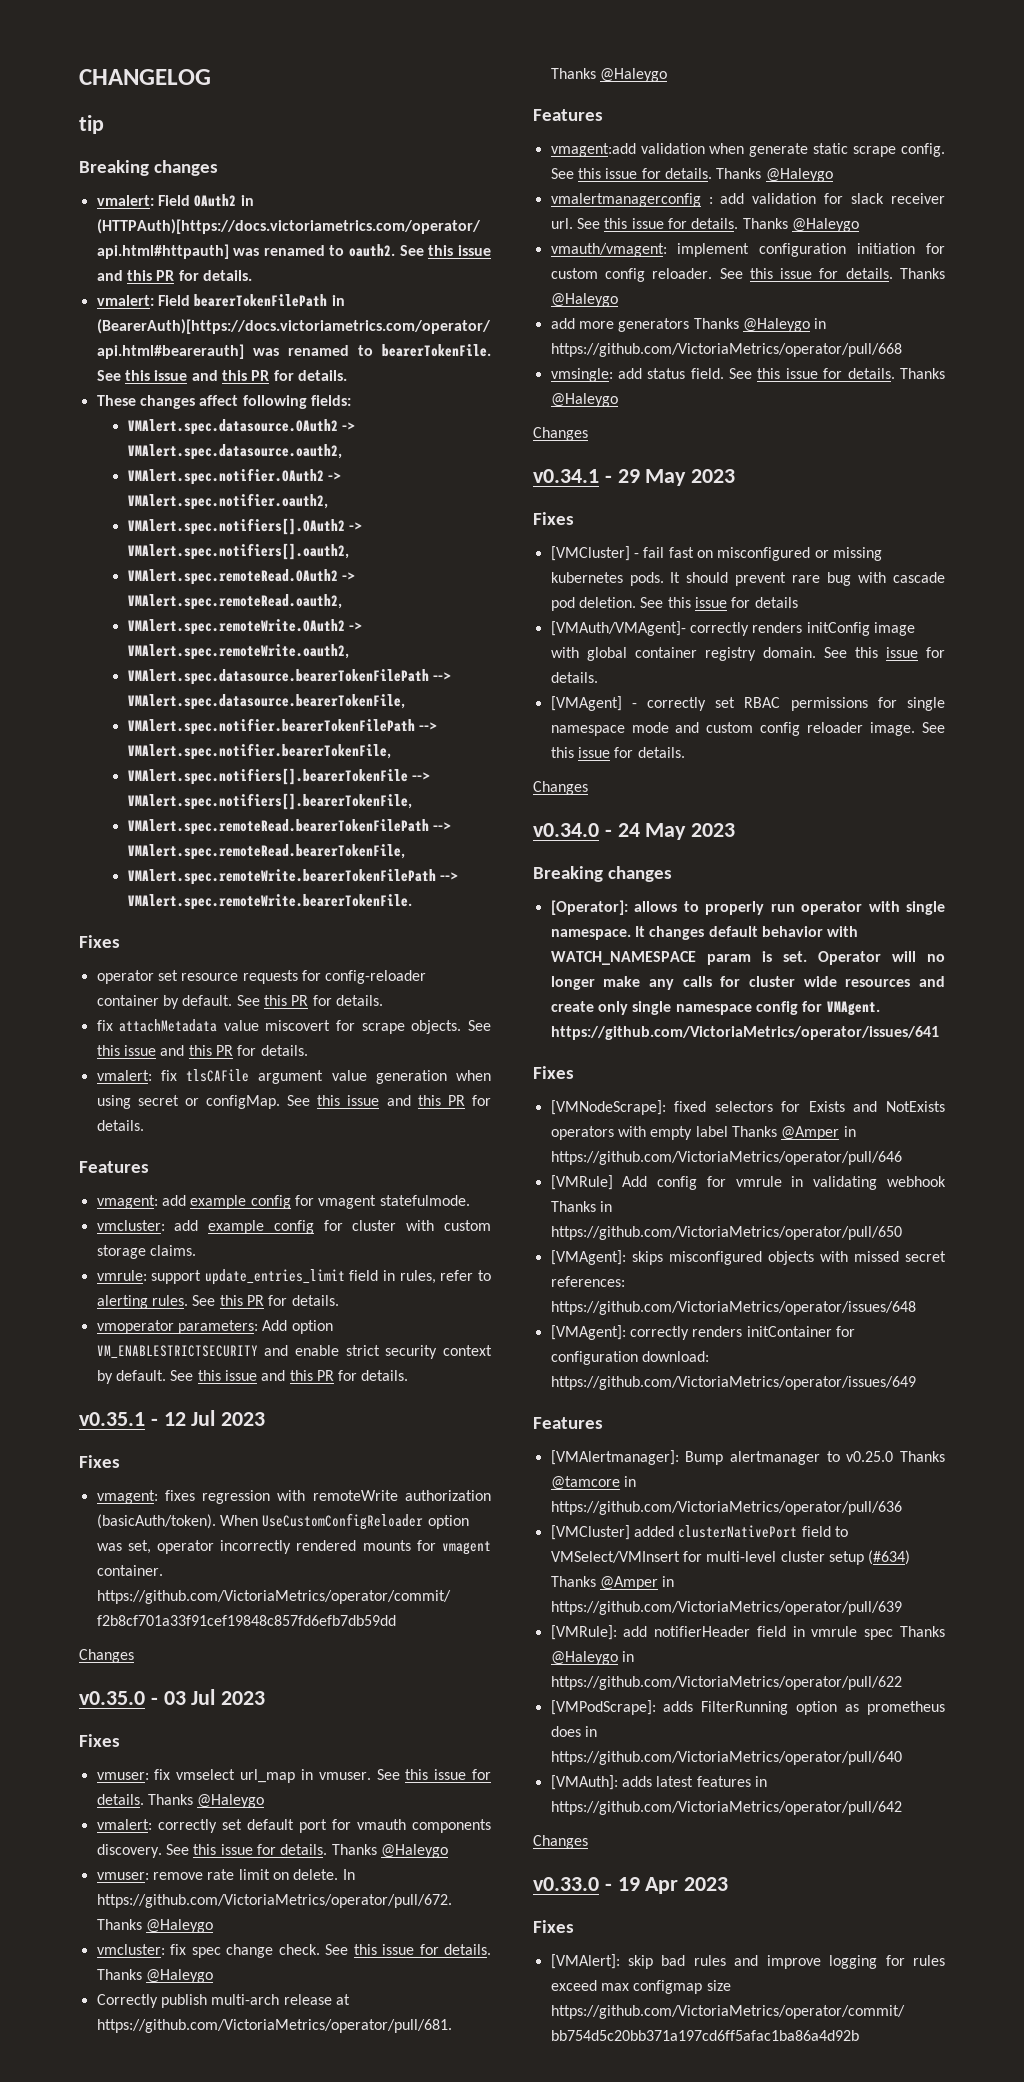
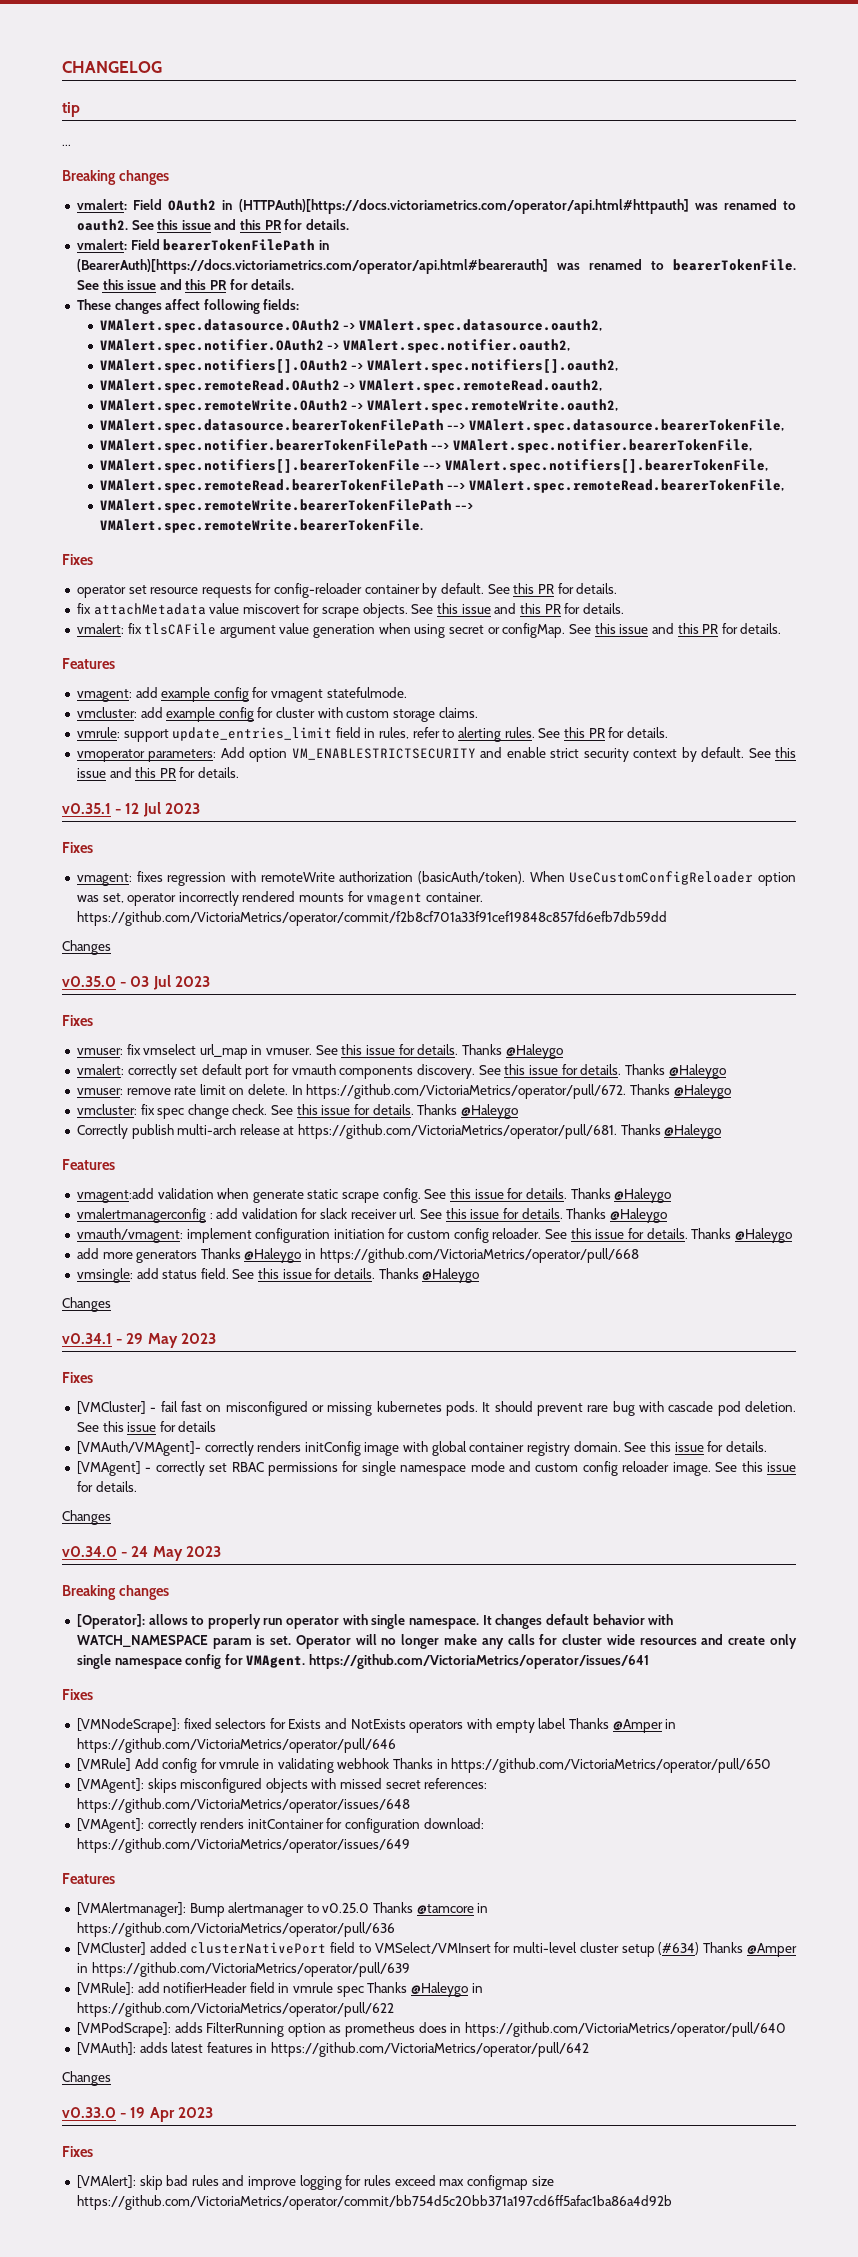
+ ...

